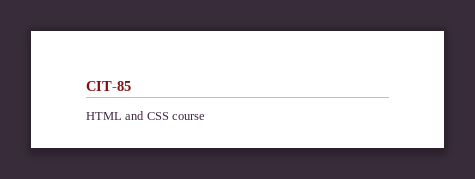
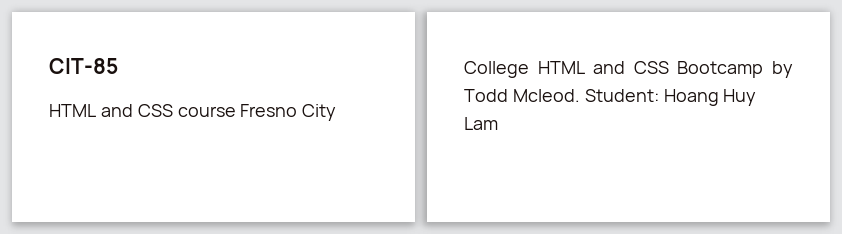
- HTML and CSS course
+ HTML and CSS course Fresno City College HTML and CSS Bootcamp by Todd Mcleod. Student: Hoang Huy Lam

